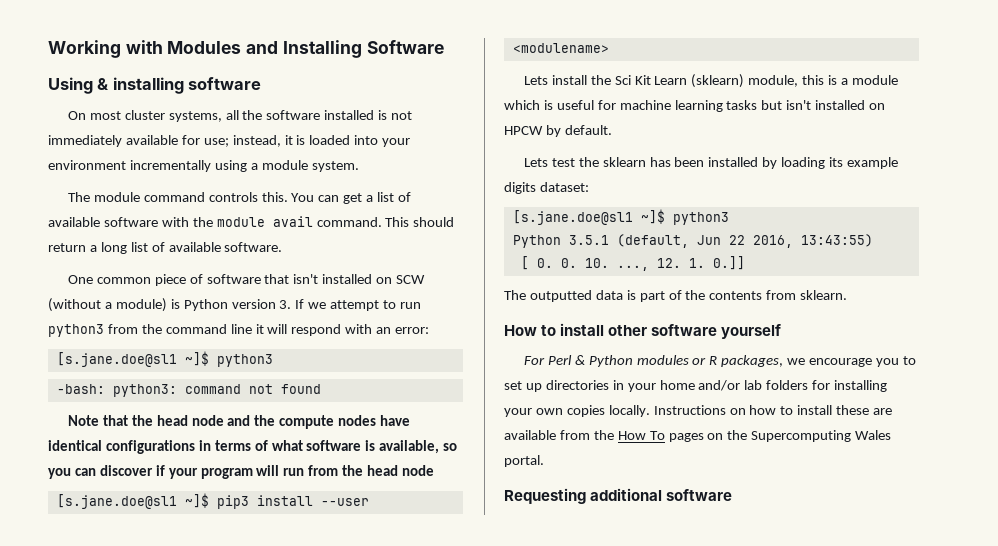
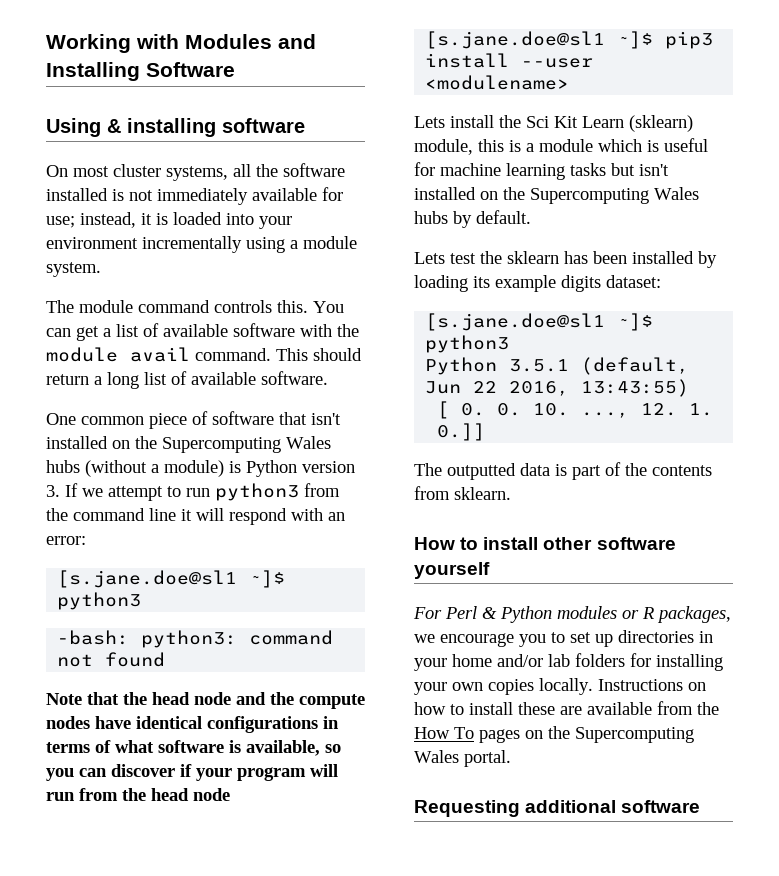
- One common piece of software that isn't installed on SCW (without a module) is Python version 3. If we attempt to run python3 from the command line it will respond with an error:
+ One common piece of software that isn't installed on the Supercomputing Wales hubs (without a module) is Python version 3. If we attempt to run python3 from the command line it will respond with an error:
- Lets install the Sci Kit Learn (sklearn) module, this is a module which is useful for machine learning tasks but isn't installed on HPCW by default.
+ Lets install the Sci Kit Learn (sklearn) module, this is a module which is useful for machine learning tasks but isn't installed on the Supercomputing Wales hubs by default.

